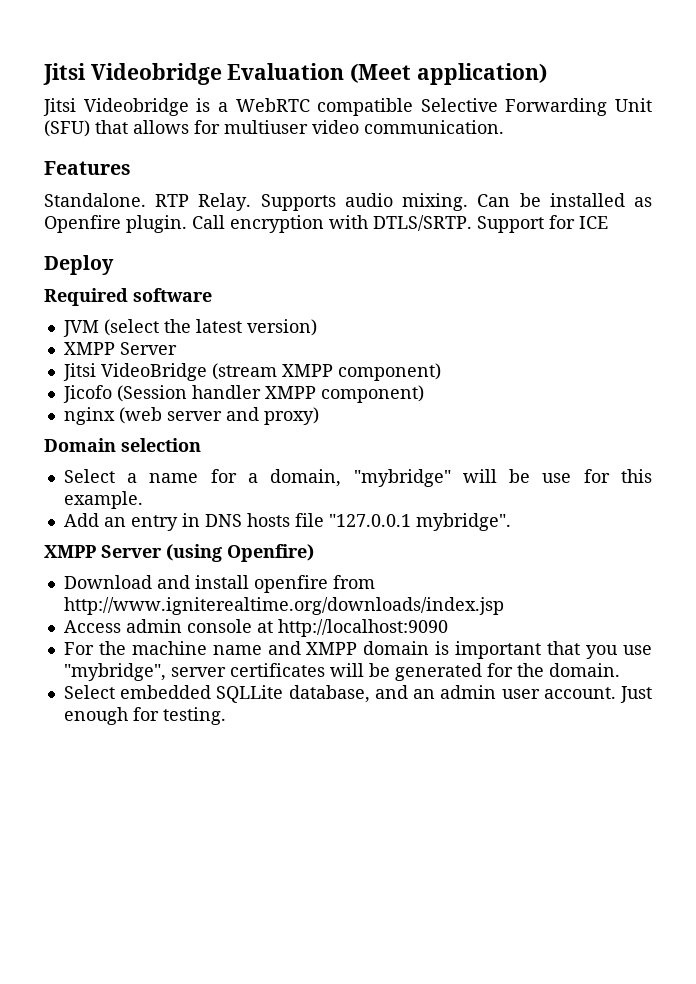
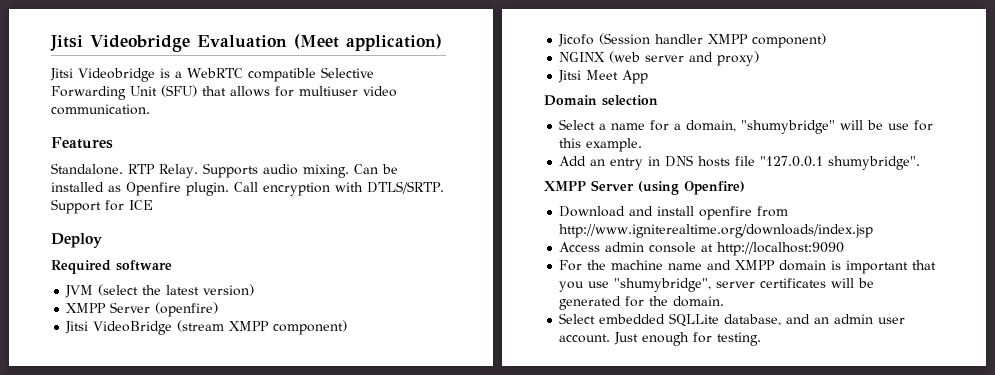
  JVM (select the latest version)
- XMPP Server
+ XMPP Server (openfire)
- nginx (web server and proxy)
+ NGINX (web server and proxy)
+ Jitsi Meet App
- Select a name for a domain, "mybridge" will be use for this example.
+ Select a name for a domain, "shumybridge" will be use for this example.
- Add an entry in DNS hosts file "127.0.0.1 mybridge".
+ Add an entry in DNS hosts file "127.0.0.1 shumybridge".
- For the machine name and XMPP domain is important that you use "mybridge", server certificates will be generated for the domain.
+ For the machine name and XMPP domain is important that you use "shumybridge", server certificates will be generated for the domain.

